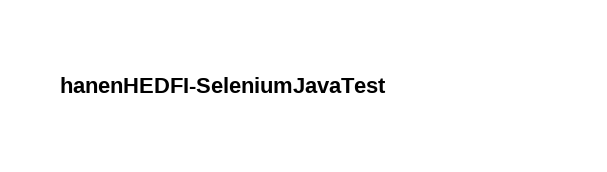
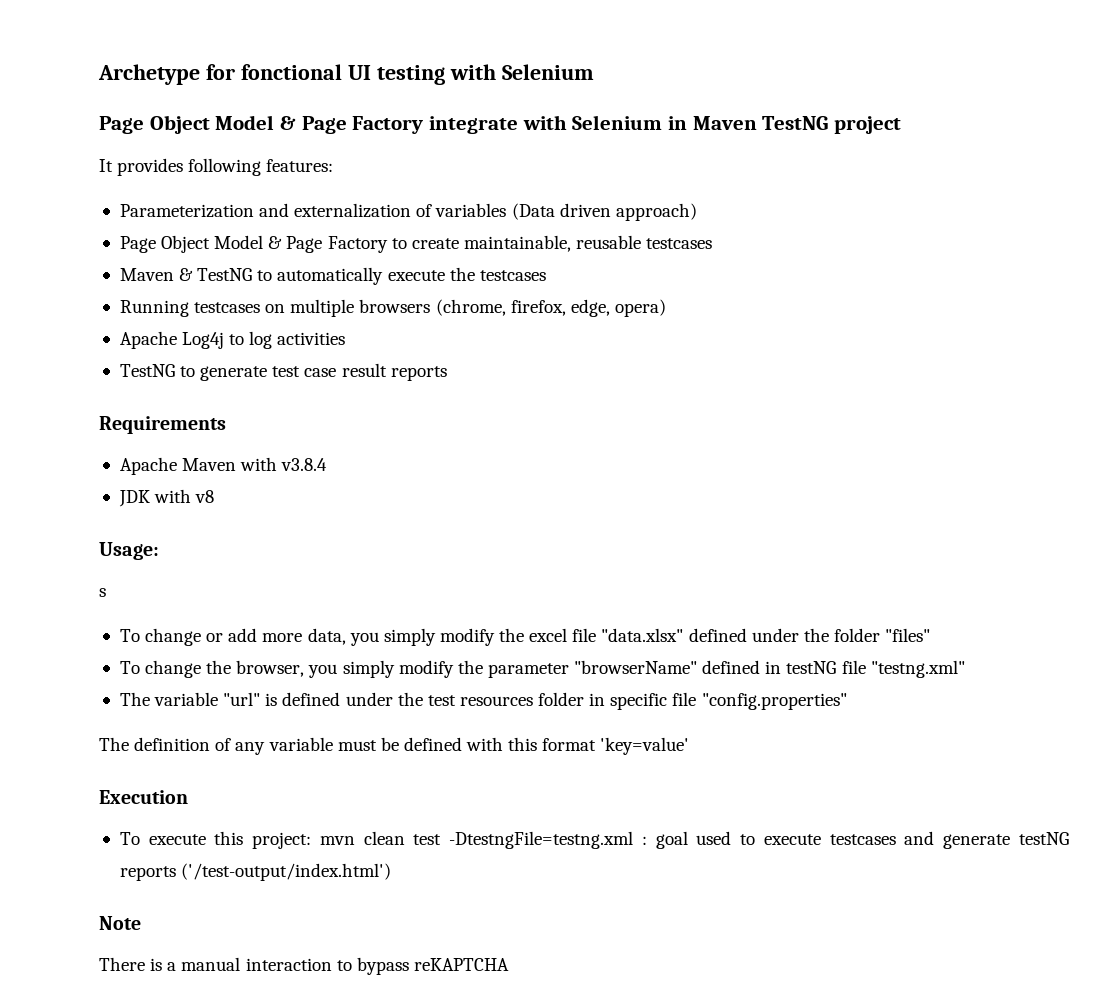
- hanenHEDFI-SeleniumJavaTest
+ Archetype for fonctional UI testing with Selenium
+ Page Object Model & Page Factory integrate with Selenium in Maven TestNG project
+ It provides following features:
+ Parameterization and externalization of variables (Data driven approach)
+ Page Object Model & Page Factory to create maintainable, reusable testcases
+ Maven & TestNG to automatically execute the testcases
+ Running testcases on multiple browsers (chrome, firefox, edge, opera)
+ Apache Log4j to log activities
+ TestNG to generate test case result reports
+ Requirements
+ Apache Maven with v3.8.4
+ JDK with v8
+ Usage:
+ s
+ To change or add more data, you simply modify the excel file "data.xlsx" defined under the folder "files"
+ To change the browser, you simply modify the parameter "browserName" defined in testNG file "testng.xml"
+ The variable "url" is defined under the test resources folder in specific file "config.properties"
+ The definition of any variable must be defined with this format 'key=value'
+ Execution
+ To execute this project: mvn clean test -DtestngFile=testng.xml : goal used to execute testcases and generate testNG reports ('/test-output/index.html')
+ Note
+ There is a manual interaction to bypass reKAPTCHA

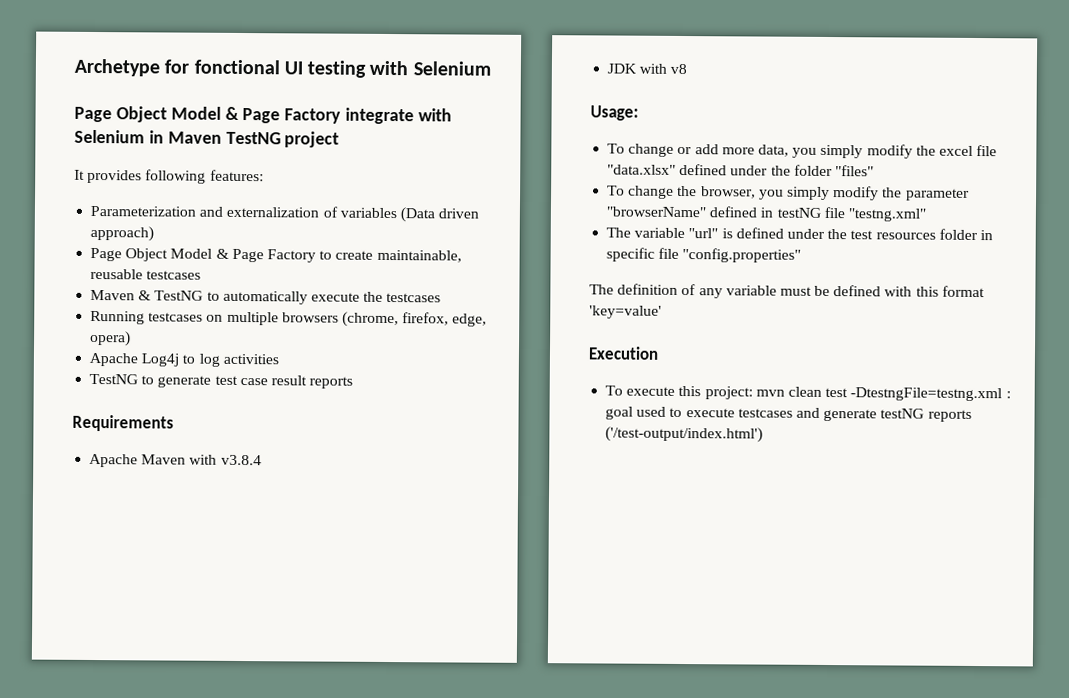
- s
- Note
- There is a manual interaction to bypass reKAPTCHA

